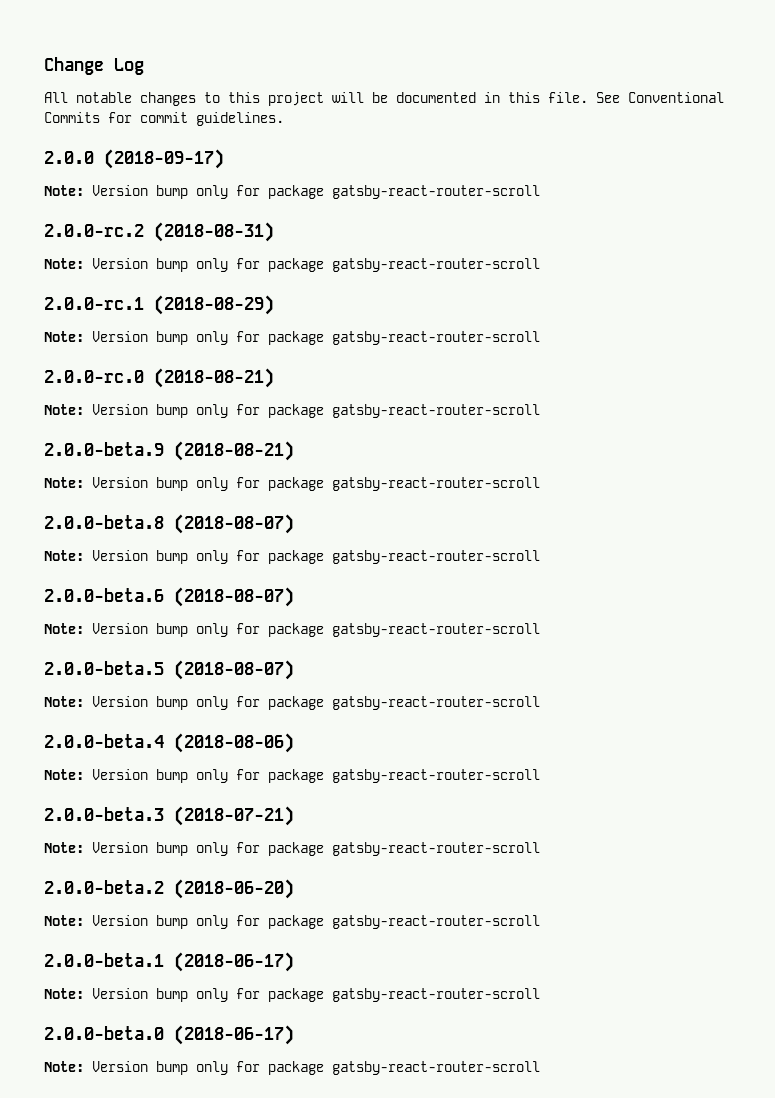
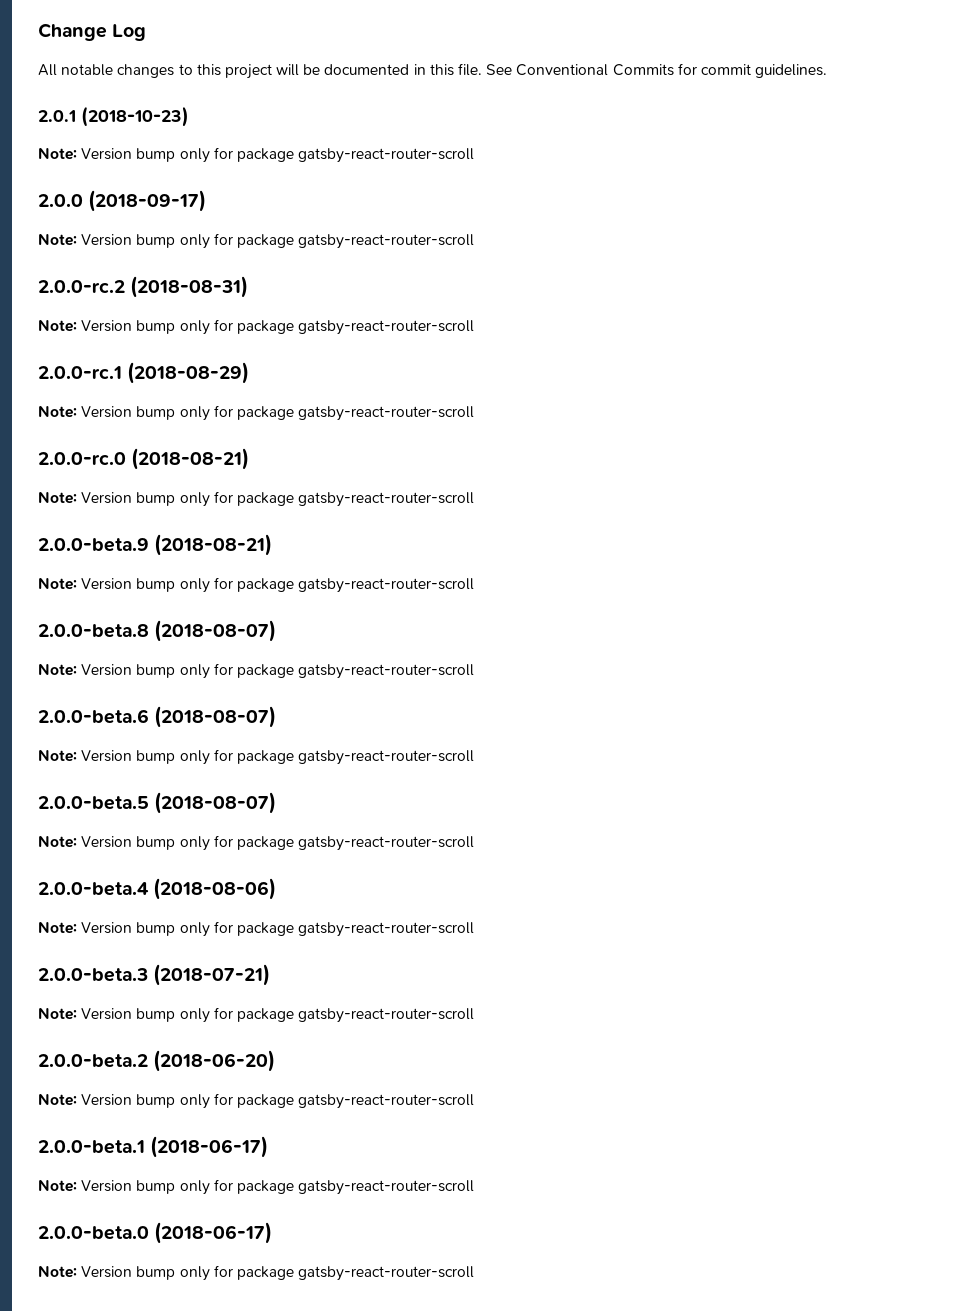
+ 2.0.1 (2018-10-23)
+ Note: Version bump only for package gatsby-react-router-scroll

